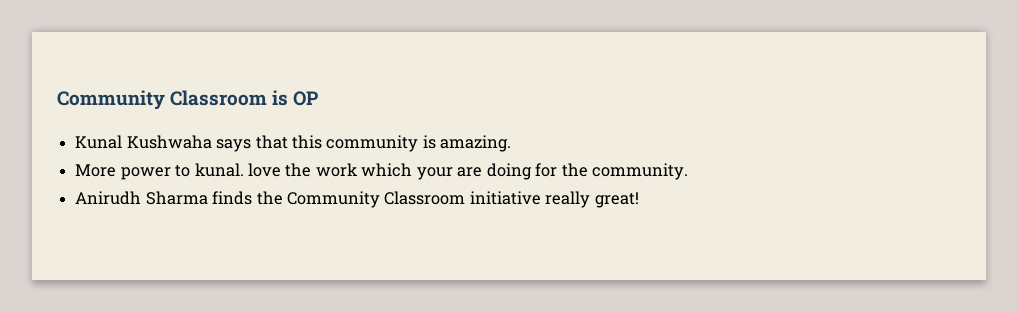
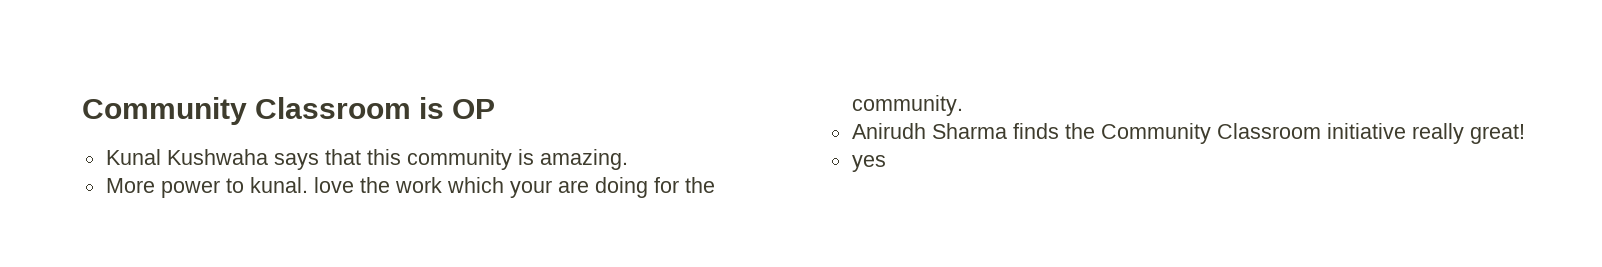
+ yes

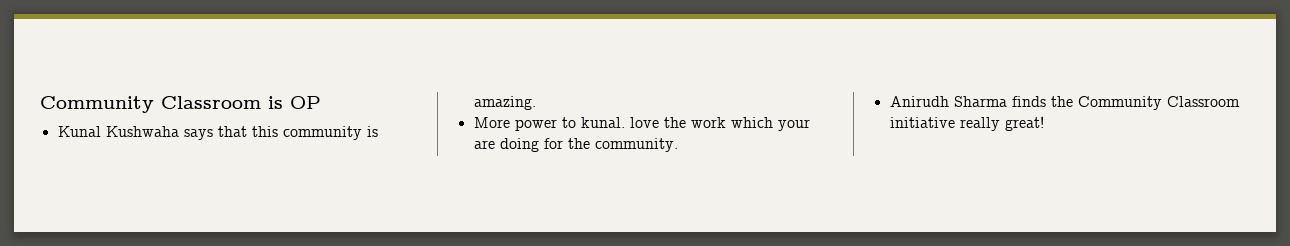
- yes

